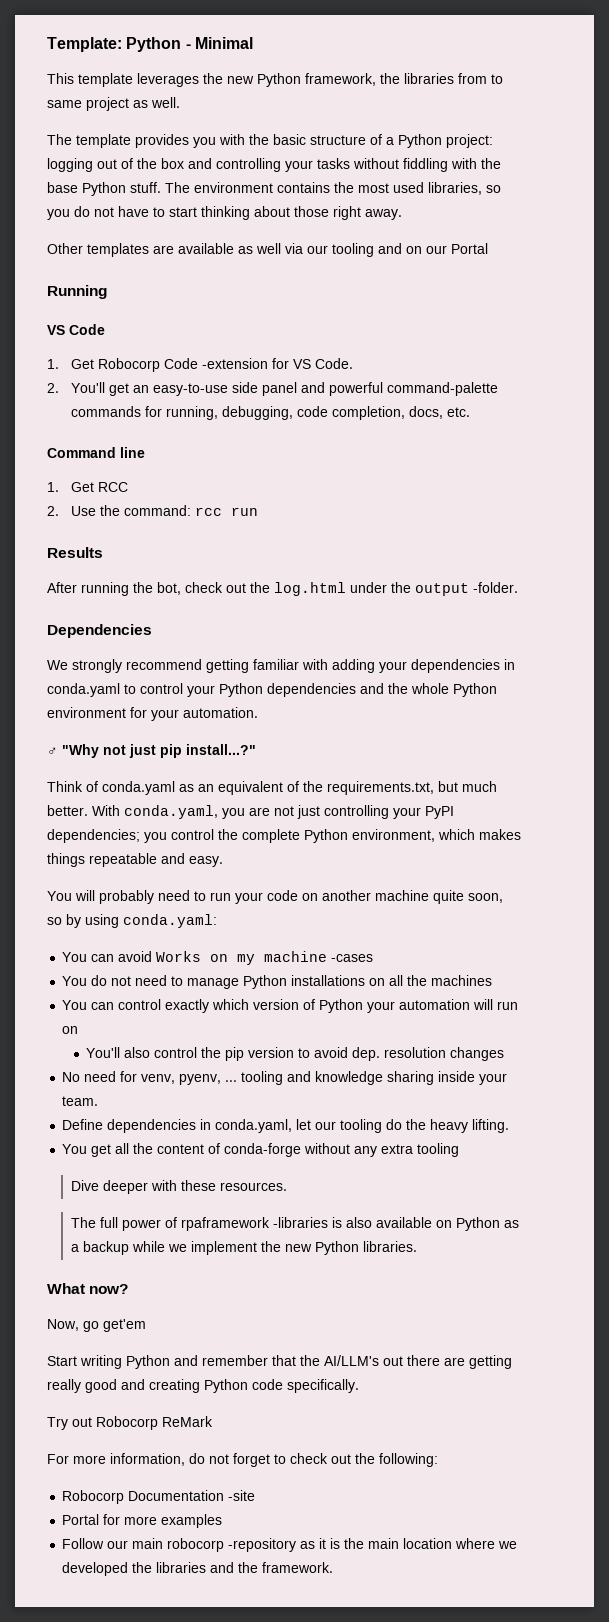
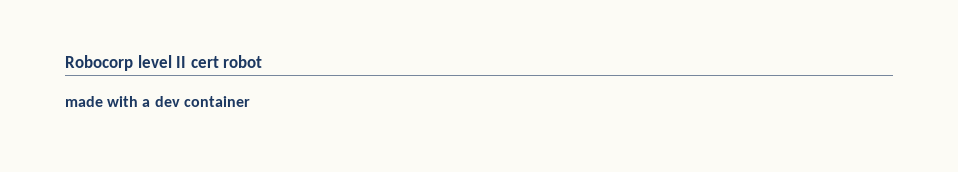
- Template: Python - Minimal
- This template leverages the new Python framework, the libraries from to same project as well.
- The template provides you with the basic structure of a Python project: logging out of the box and controlling your tasks without fiddling with the base Python stuff. The environment contains the most used libraries, so you do not have to start thinking about those right away.
- Other templates are available as well via our tooling and on our Portal
- Running
- VS Code
- 1. Get Robocorp Code -extension for VS Code.
- 2. You'll get an easy-to-use side panel and powerful command-palette commands for running, debugging, code completion, docs, etc.
- Command line
- 1. Get RCC
- 2. Use the command: rcc run
- Results
- After running the bot, check out the log.html under the output -folder.
- Dependencies
- We strongly recommend getting familiar with adding your dependencies in conda.yaml to control your Python dependencies and the whole Python environment for your automation.
- ♂ "Why not just pip install...?"
- Think of conda.yaml as an equivalent of the requirements.txt, but much better. With conda.yaml, you are not just controlling your PyPI dependencies; you control the complete Python environment, which makes things repeatable and easy.
- You will probably need to run your code on another machine quite soon, so by using conda.yaml:
- You can avoid Works on my machine -cases
- You do not need to manage Python installations on all the machines
- You can control exactly which version of Python your automation will run on
- You'll also control the pip version to avoid dep. resolution changes
- No need for venv, pyenv, ... tooling and knowledge sharing inside your team.
- Define dependencies in conda.yaml, let our tooling do the heavy lifting.
- You get all the content of conda-forge without any extra tooling
- Dive deeper with these resources.
- The full power of rpaframework -libraries is also available on Python as a backup while we implement the new Python libraries.
- What now?
- Now, go get'em
- Start writing Python and remember that the AI/LLM's out there are getting really good and creating Python code specifically.
- Try out Robocorp ReMark
- For more information, do not forget to check out the following:
- Robocorp Documentation -site
- Portal for more examples
- Follow our main robocorp -repository as it is the main location where we developed the libraries and the framework.
+ Robocorp level II cert robot
+ made with a dev container

